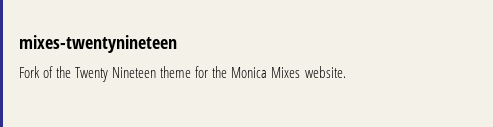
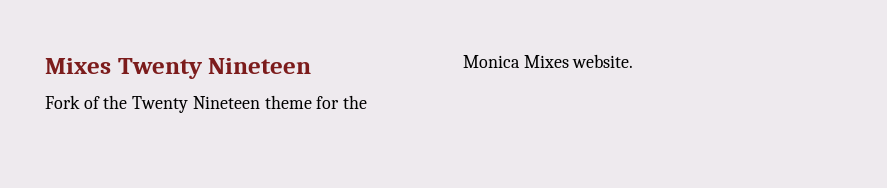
- mixes-twentynineteen
+ Mixes Twenty Nineteen

